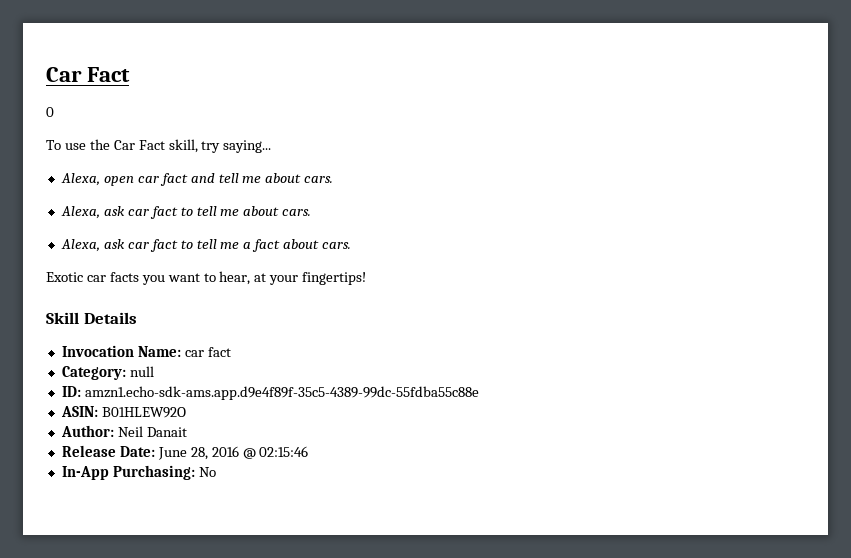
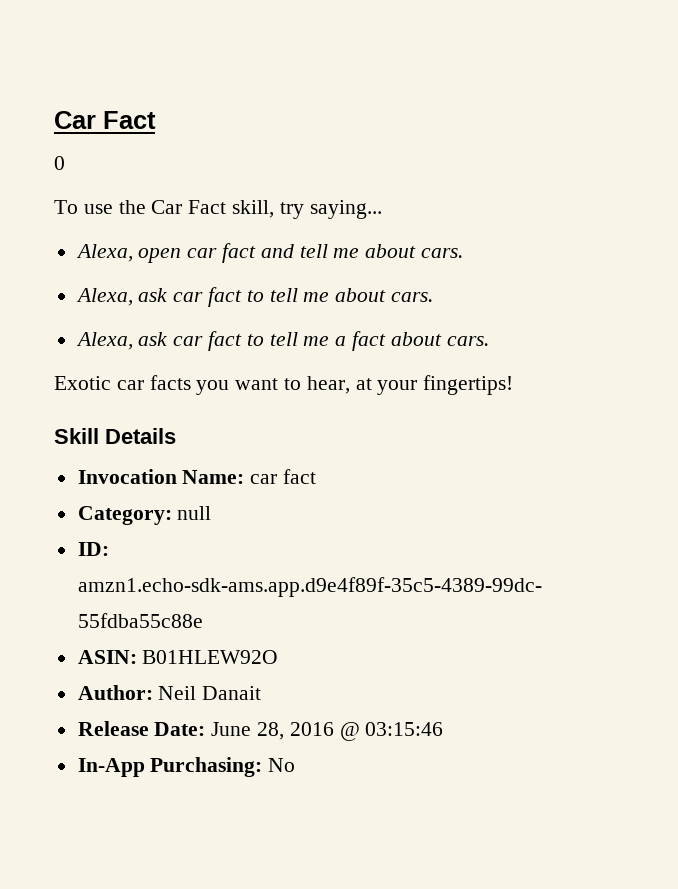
- Release Date: June 28, 2016 @ 02:15:46
+ Release Date: June 28, 2016 @ 03:15:46

